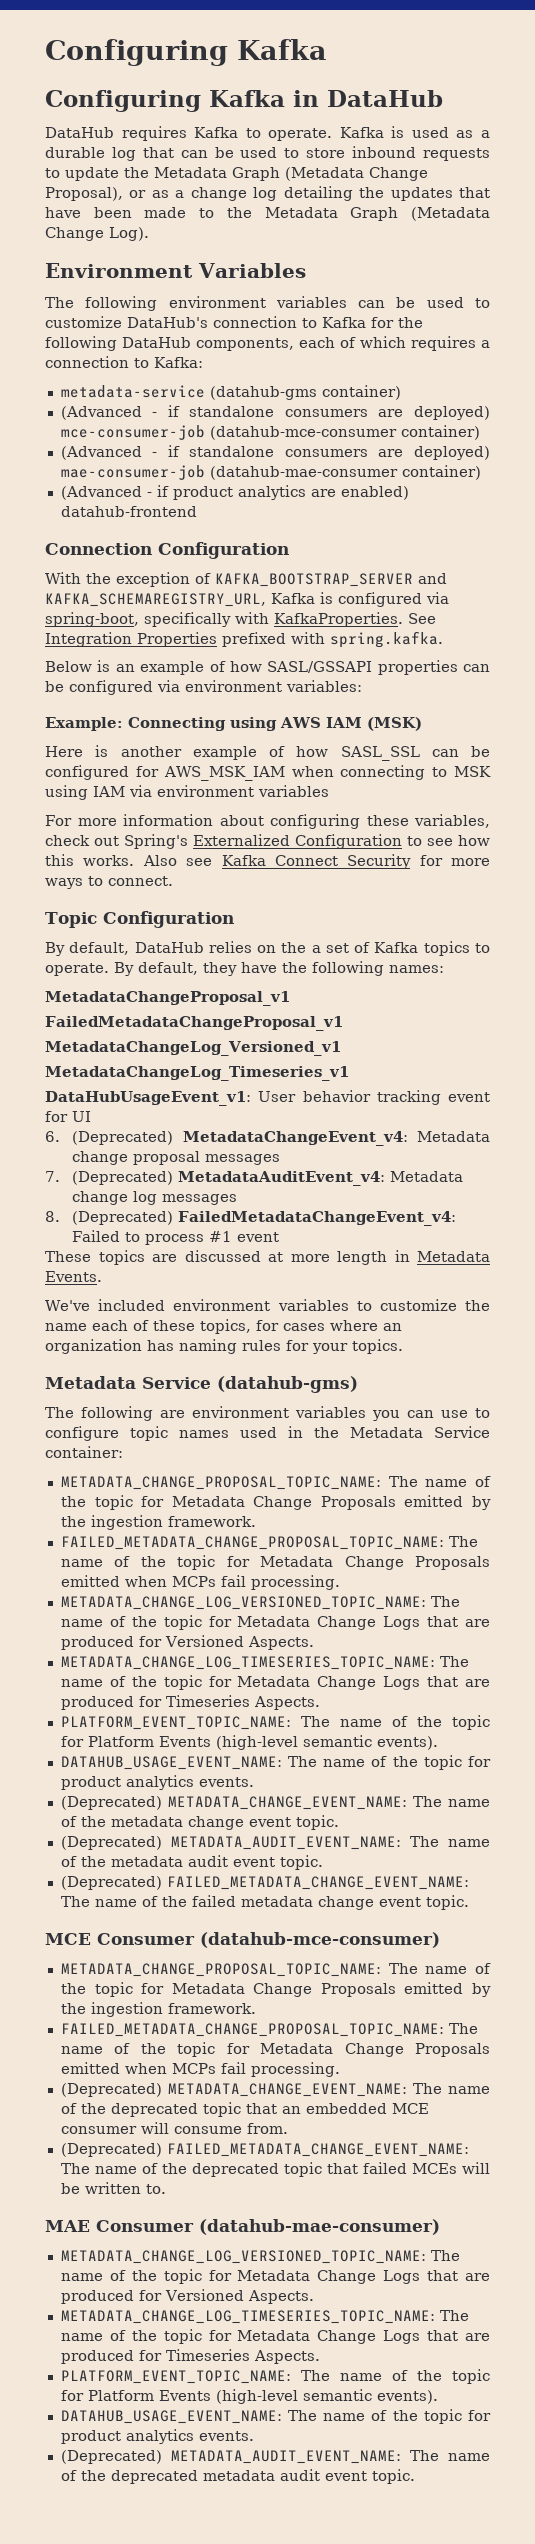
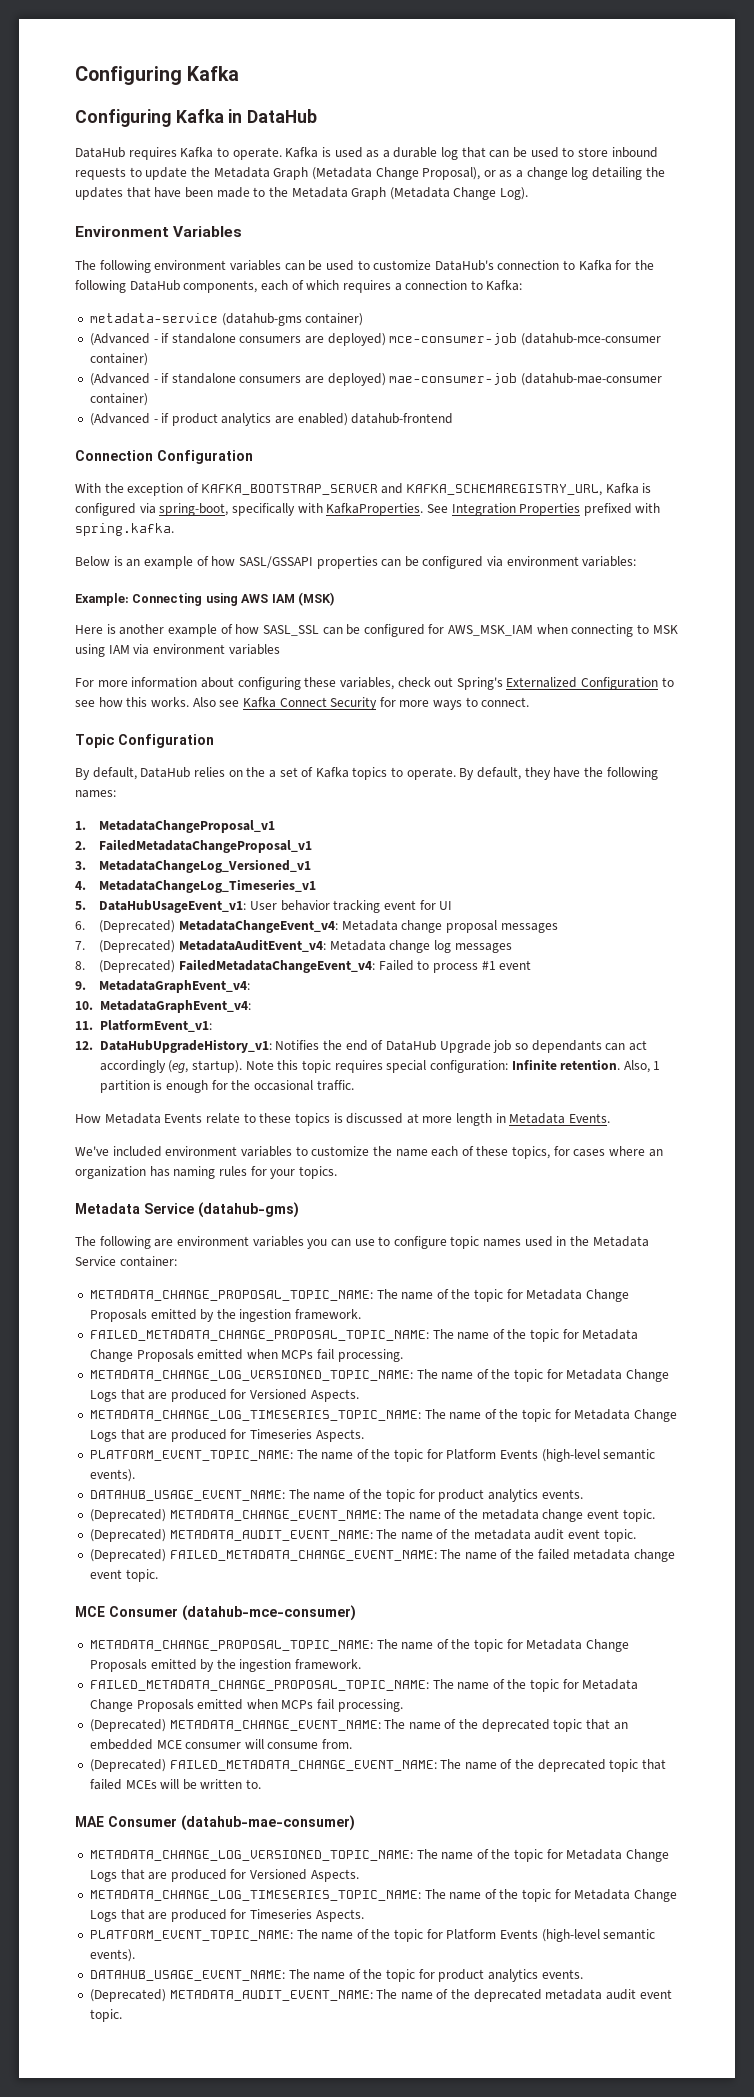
- MetadataChangeProposal_v1
+ 1. MetadataChangeProposal_v1
- FailedMetadataChangeProposal_v1
+ 2. FailedMetadataChangeProposal_v1
- MetadataChangeLog_Versioned_v1
+ 3. MetadataChangeLog_Versioned_v1
- MetadataChangeLog_Timeseries_v1
+ 4. MetadataChangeLog_Timeseries_v1
- DataHubUsageEvent_v1: User behavior tracking event for UI
+ 5. DataHubUsageEvent_v1: User behavior tracking event for UI
- These topics are discussed at more length in Metadata Events.
+ 9. MetadataGraphEvent_v4:
+ 10. MetadataGraphEvent_v4:
+ 11. PlatformEvent_v1:
+ 12. DataHubUpgradeHistory_v1: Notifies the end of DataHub Upgrade job so dependants can act accordingly (eg, startup). Note this topic requires special configuration: Infinite retention. Also, 1 partition is enough for the occasional traffic.
+ How Metadata Events relate to these topics is discussed at more length in Metadata Events.

